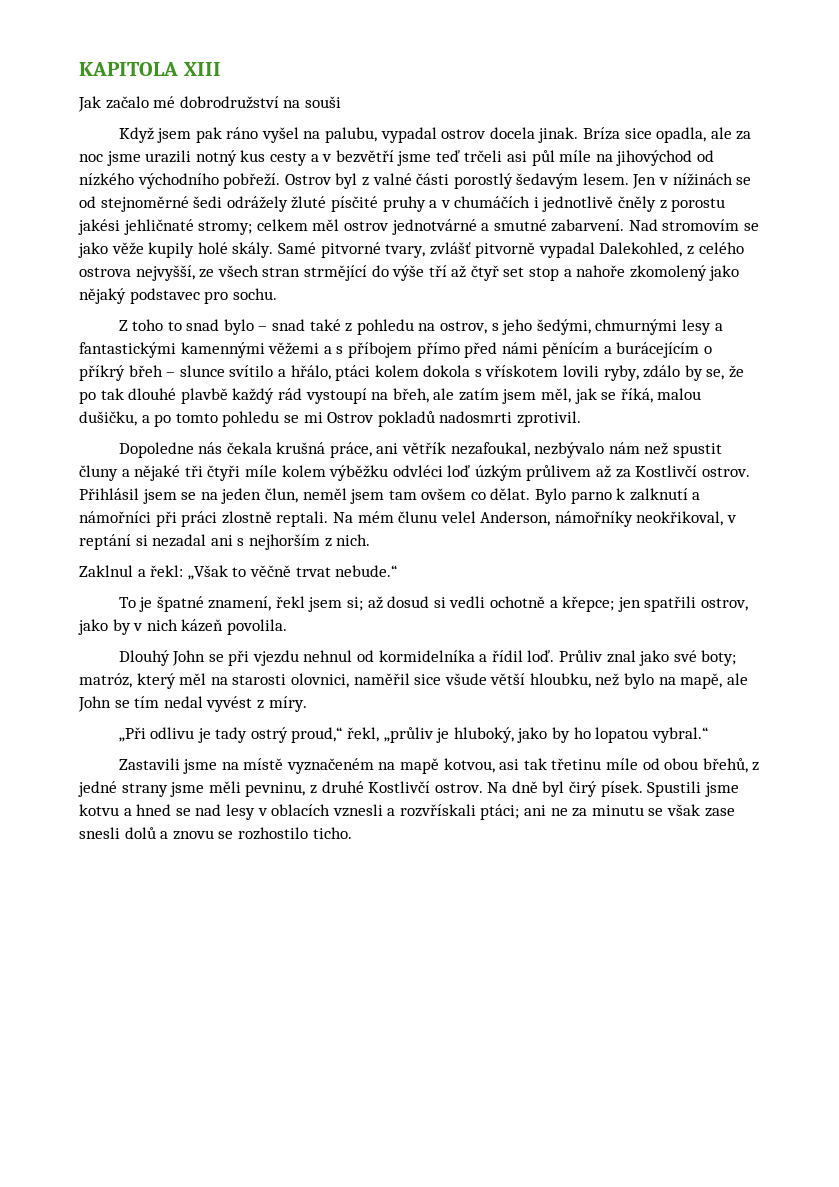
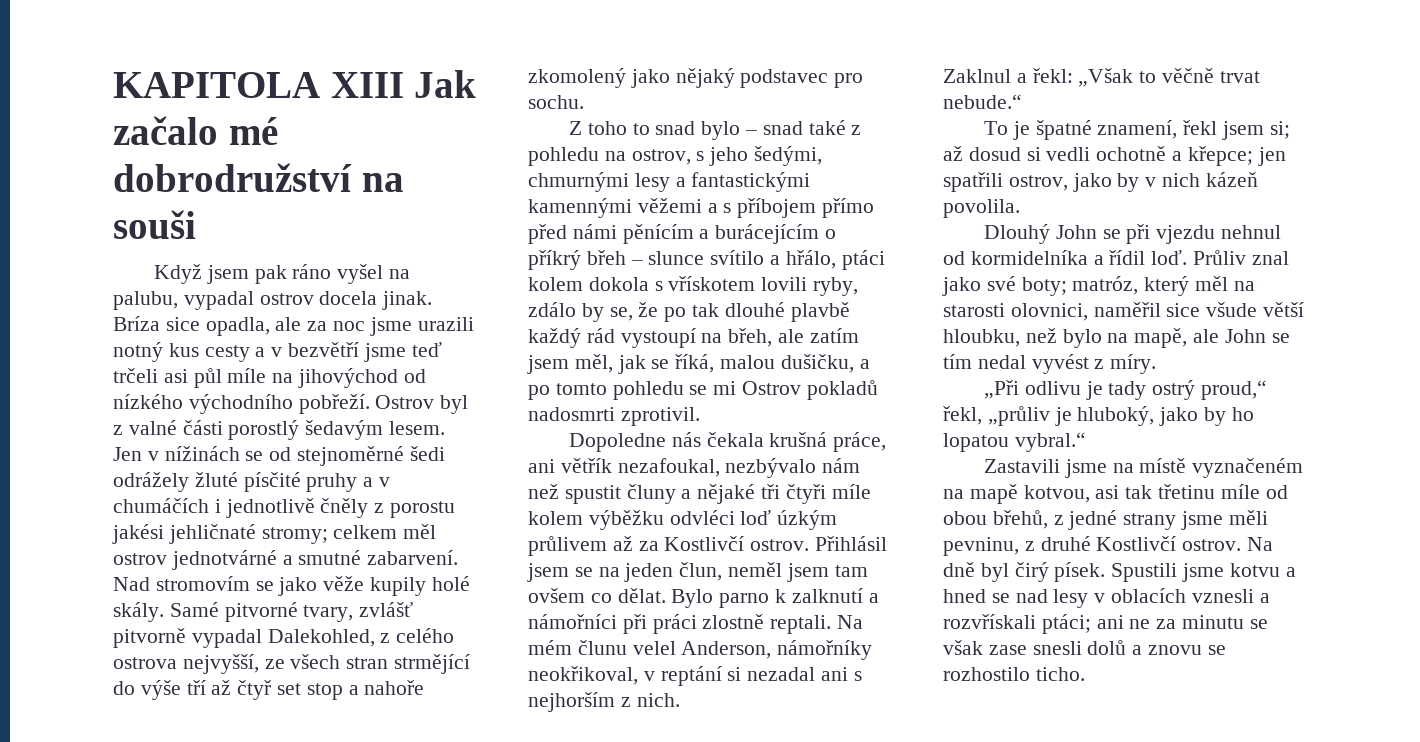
- KAPITOLA XIII
- Jak začalo mé dobrodružství na souši
+ KAPITOLA XIII Jak začalo mé dobrodružství na souši

